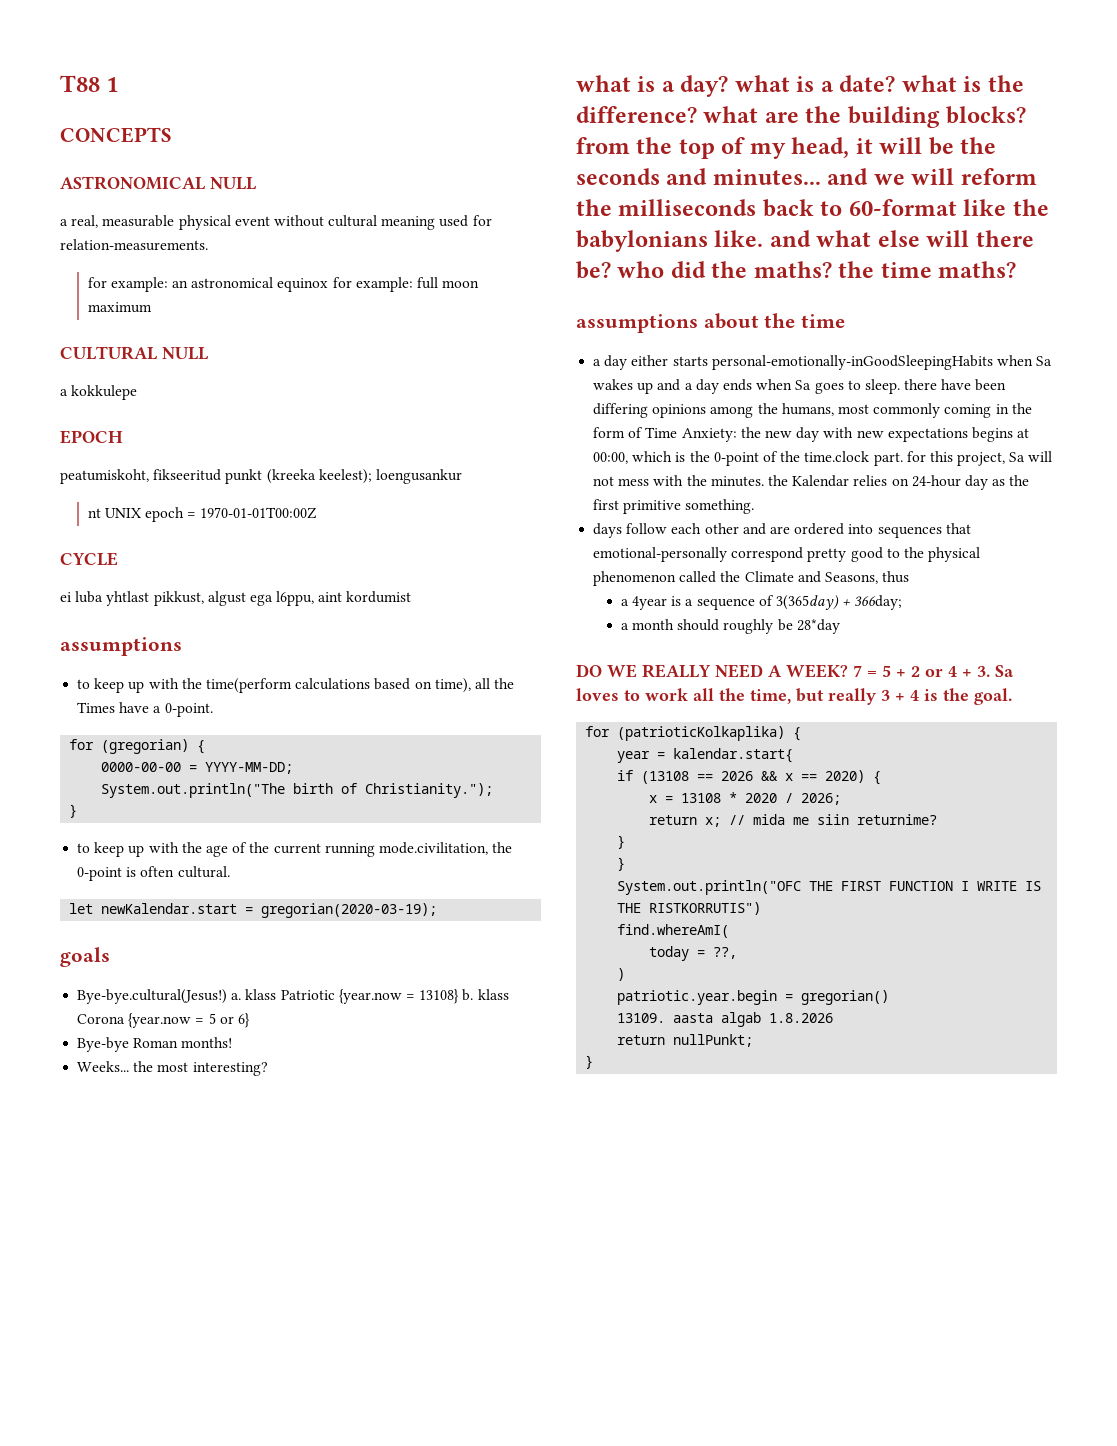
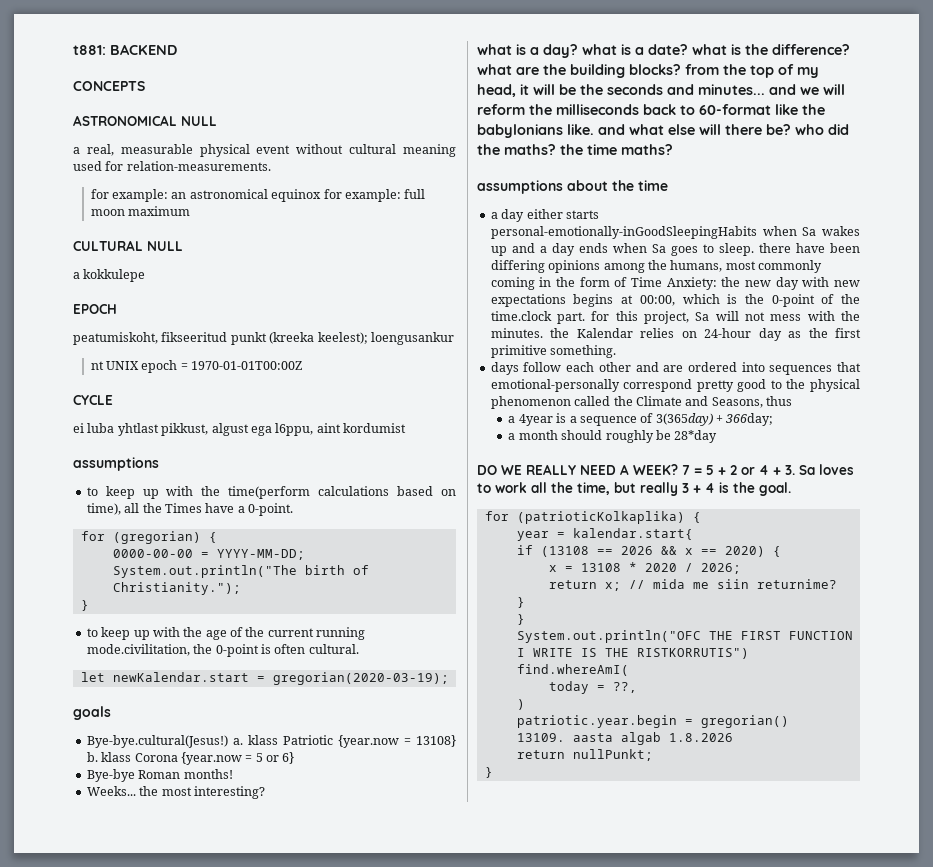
- T88 1
+ t881: BACKEND

